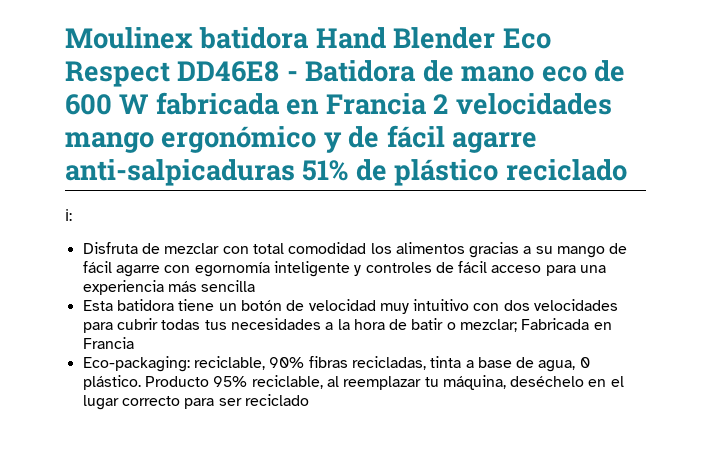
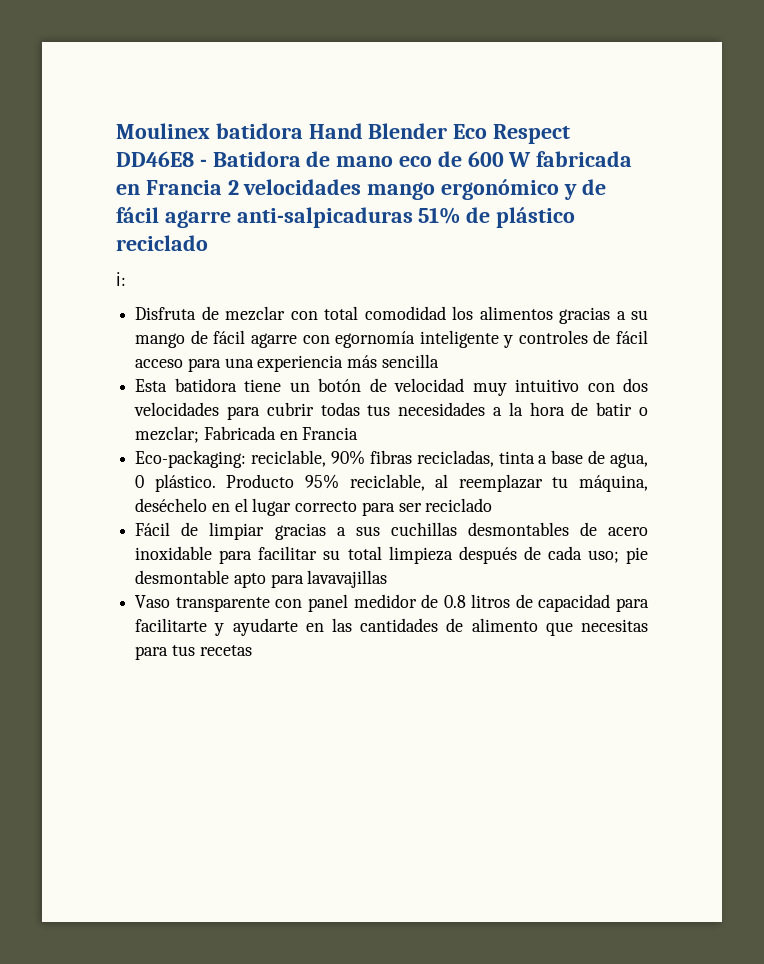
+ Fácil de limpiar gracias a sus cuchillas desmontables de acero inoxidable para facilitar su total limpieza después de cada uso; pie desmontable apto para lavavajillas
+ Vaso transparente con panel medidor de 0.8 litros de capacidad para facilitarte y ayudarte en las cantidades de alimento que necesitas para tus recetas

